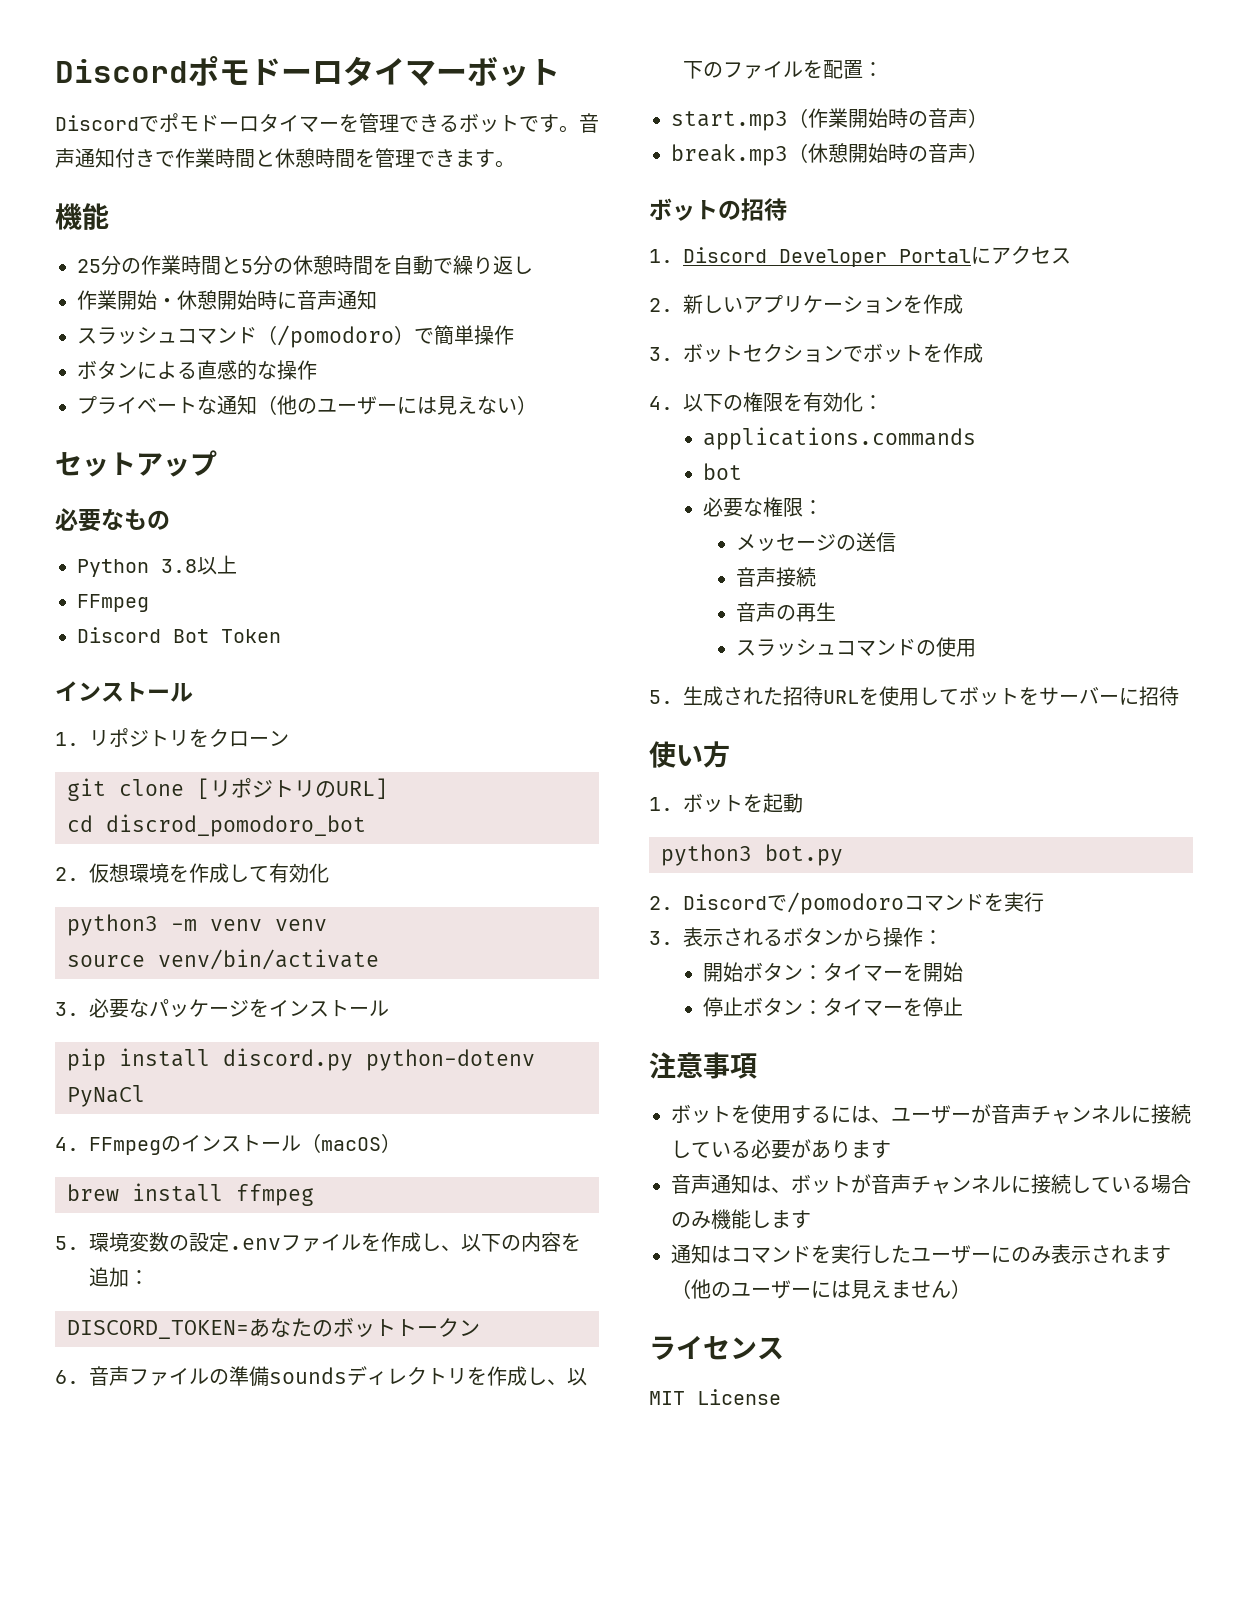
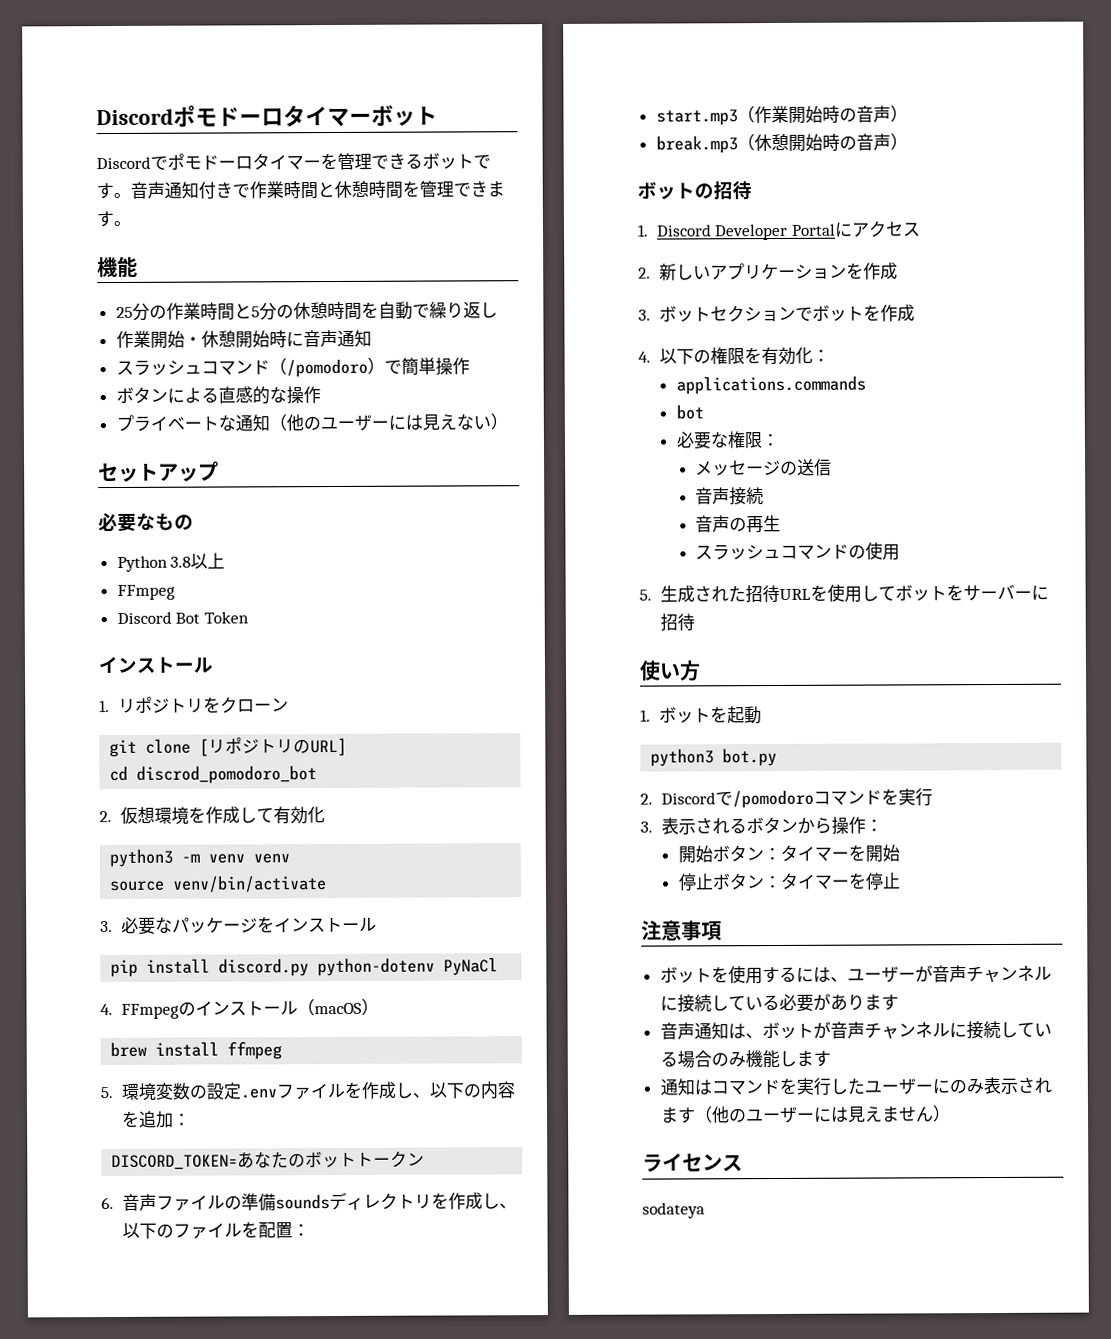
- MIT License
+ sodateya

